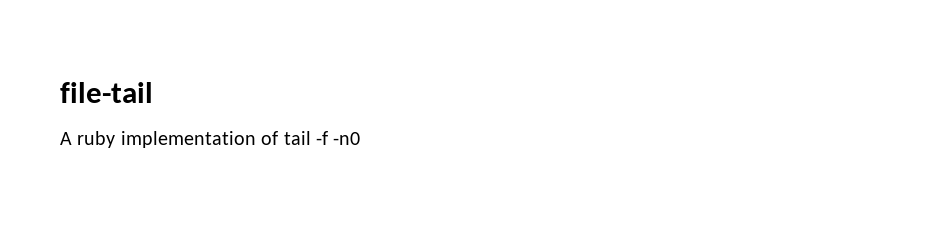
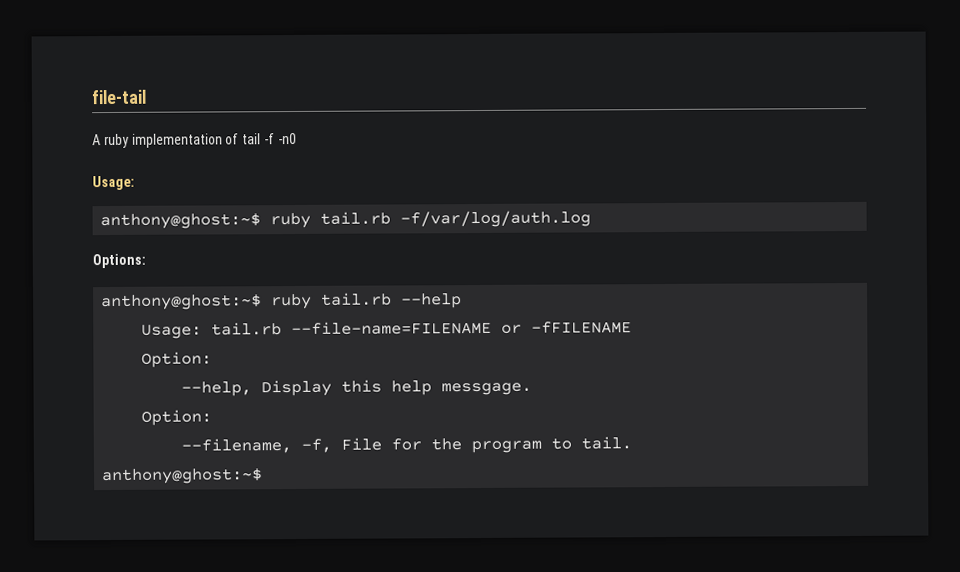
  A ruby implementation of tail -f -n0
+ Usage:
+ anthony@ghost:~$ ruby tail.rb -f/var/log/auth.log
+ Options:
+ anthony@ghost:~$ ruby tail.rb --help
+ Usage: tail.rb --file-name=FILENAME or -fFILENAME
+ Option:
+ --help, Display this help messgage.
+ Option:
+ --filename, -f, File for the program to tail.
+ anthony@ghost:~$

